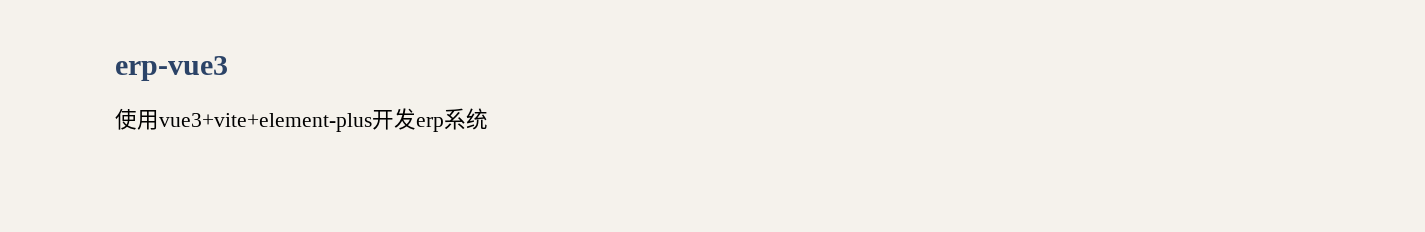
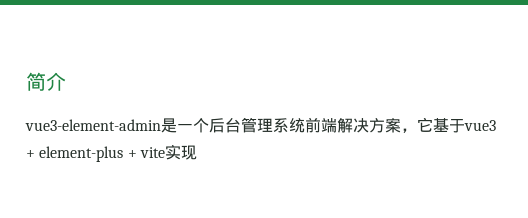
- erp-vue3
- 使用vue3+vite+element-plus开发erp系统
+ 简介
+ vue3-element-admin是一个后台管理系统前端解决方案，它基于vue3 + element-plus + vite实现

